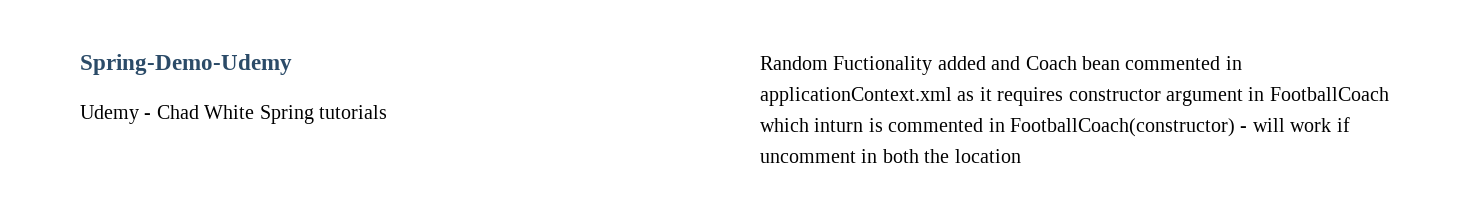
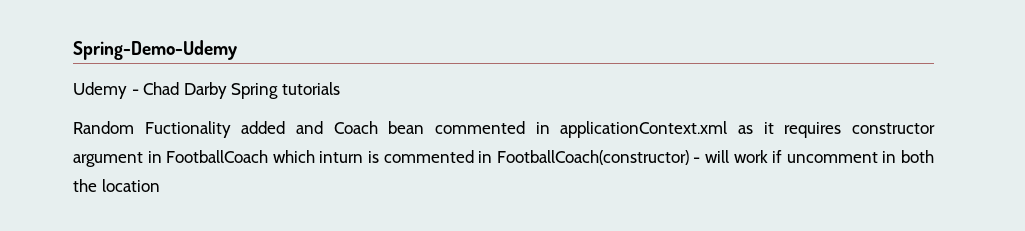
- Udemy - Chad White Spring tutorials
+ Udemy - Chad Darby Spring tutorials

